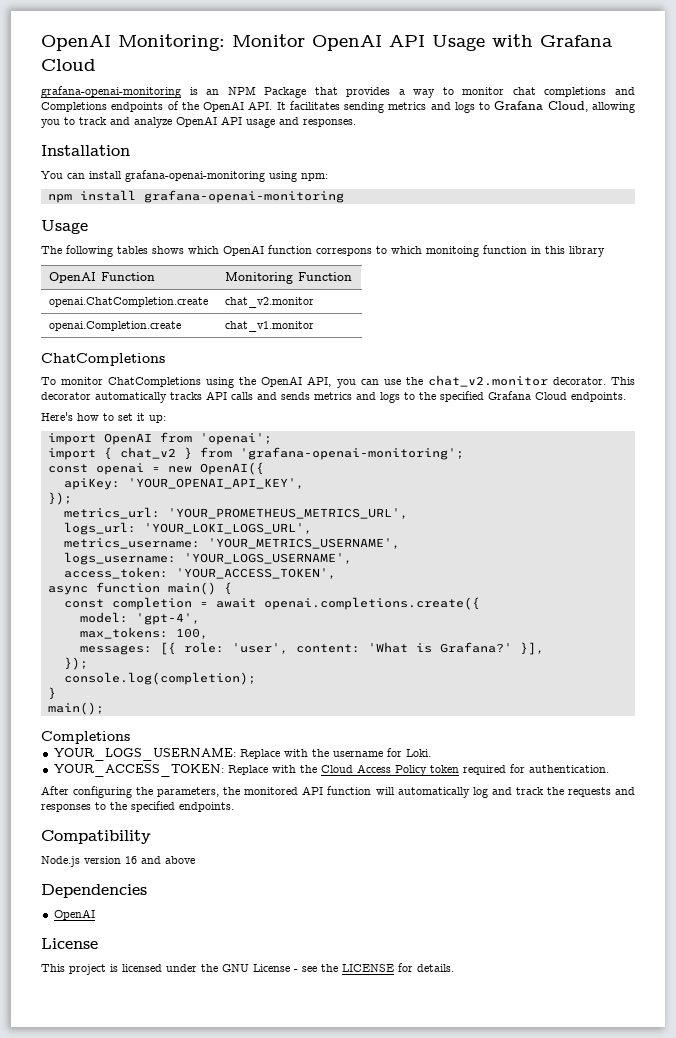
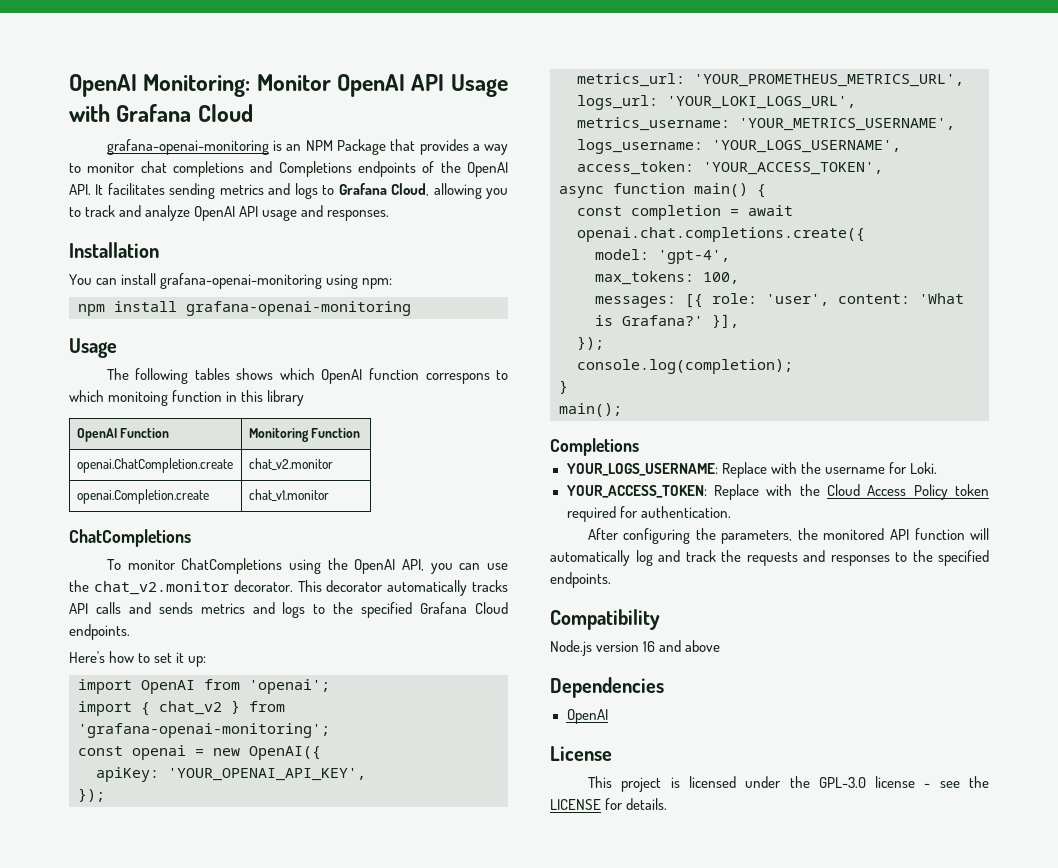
- const completion = await openai.completions.create({
+ const completion = await openai.chat.completions.create({
- This project is licensed under the GNU License - see the LICENSE for details.
+ This project is licensed under the GPL-3.0 license - see the LICENSE for details.

